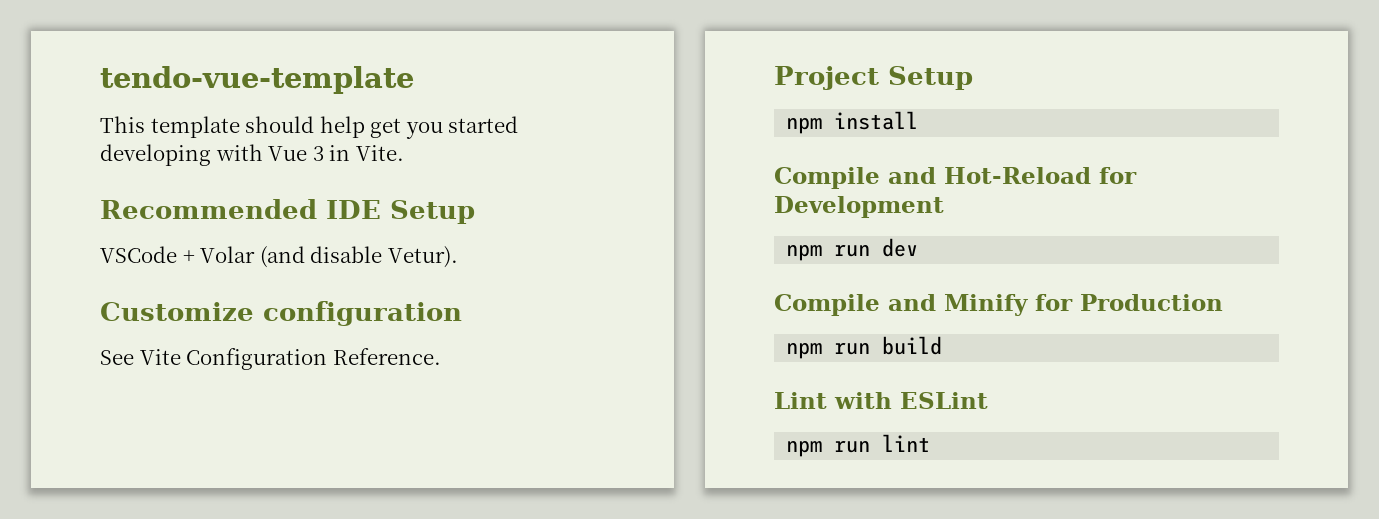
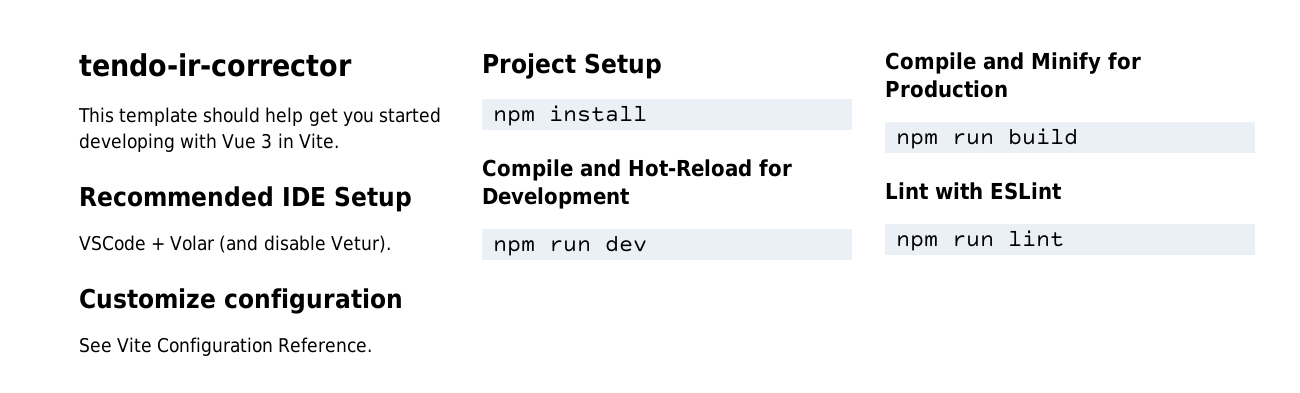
- tendo-vue-template
+ tendo-ir-corrector

